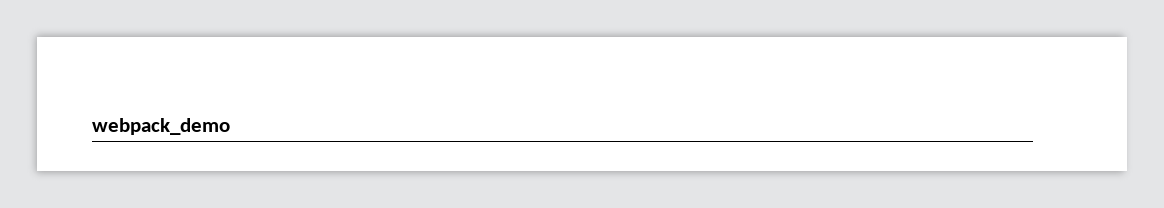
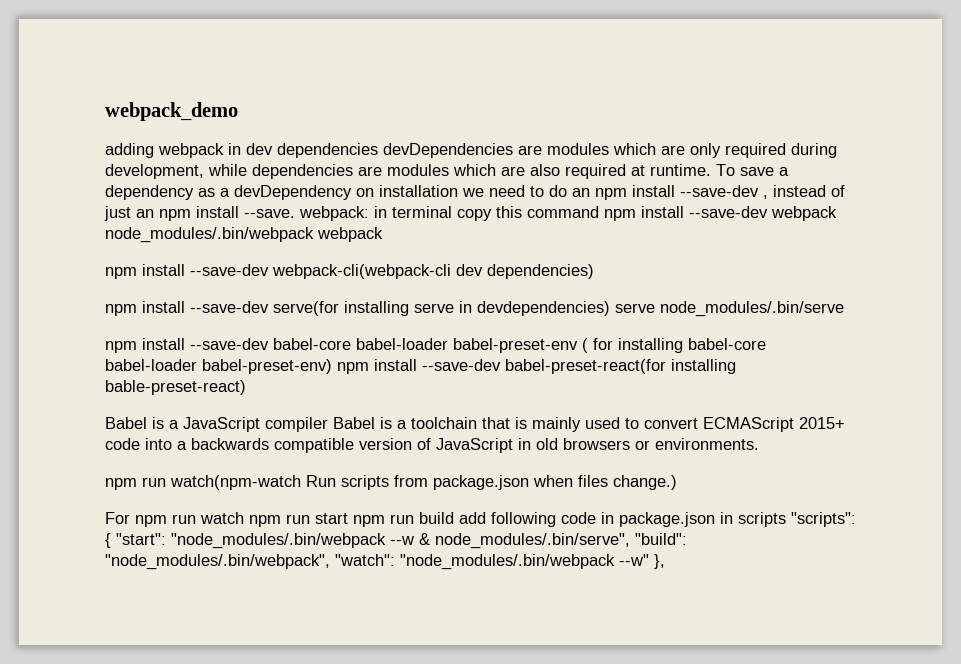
+ adding webpack in dev dependencies devDependencies are modules which are only required during development, while dependencies are modules which are also required at runtime. To save a dependency as a devDependency on installation we need to do an npm install --save-dev , instead of just an npm install --save. webpack: in terminal copy this command npm install --save-dev webpack node_modules/.bin/webpack webpack
+ npm install --save-dev webpack-cli(webpack-cli dev dependencies)
+ npm install --save-dev serve(for installing serve in devdependencies) serve node_modules/.bin/serve
+ npm install --save-dev babel-core babel-loader babel-preset-env ( for installing babel-core babel-loader babel-preset-env) npm install --save-dev babel-preset-react(for installing bable-preset-react)
+ Babel is a JavaScript compiler Babel is a toolchain that is mainly used to convert ECMAScript 2015+ code into a backwards compatible version of JavaScript in old browsers or environments.
+ npm run watch(npm-watch Run scripts from package.json when files change.)
+ For npm run watch npm run start npm run build add following code in package.json in scripts "scripts": { "start": "node_modules/.bin/webpack --w & node_modules/.bin/serve", "build": "node_modules/.bin/webpack", "watch": "node_modules/.bin/webpack --w" },

